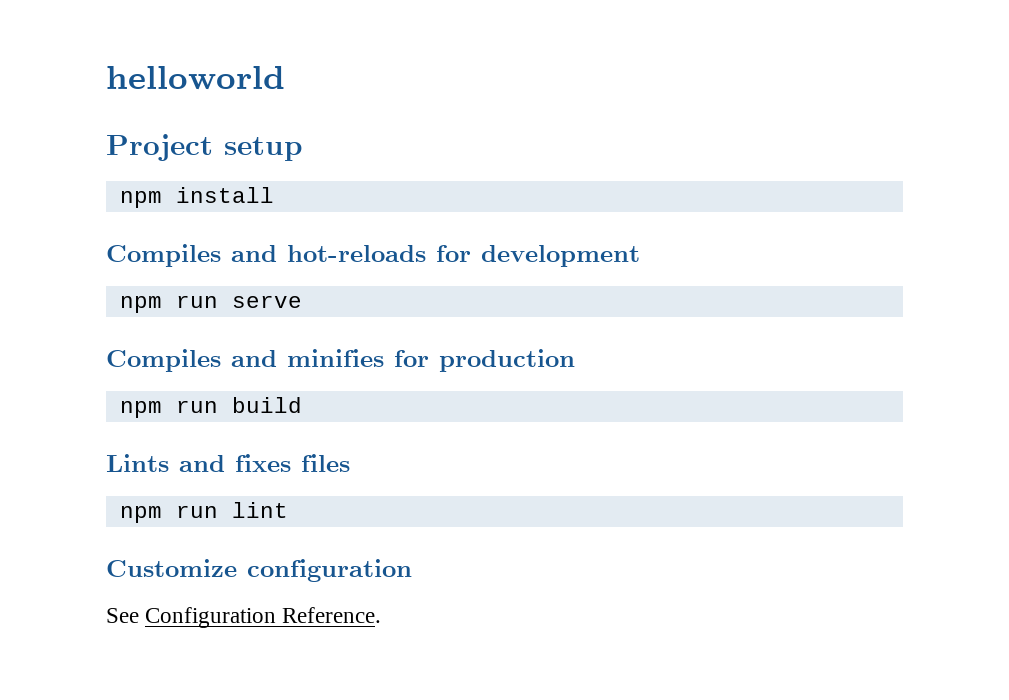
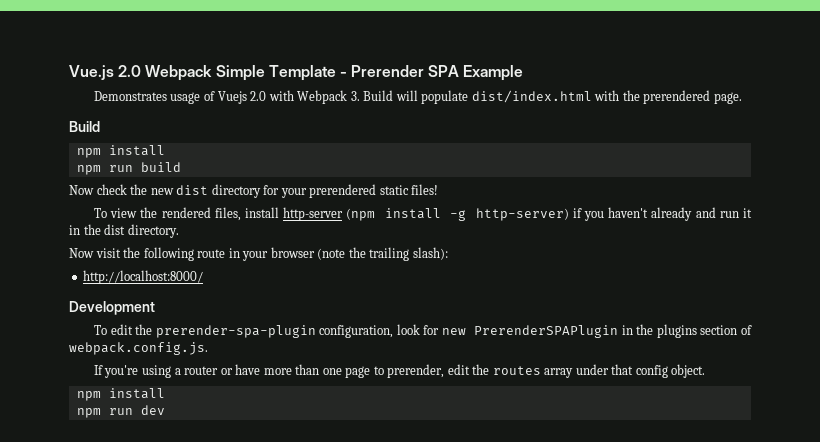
- helloworld
- Project setup
+ Vue.js 2.0 Webpack Simple Template - Prerender SPA Example
+ Demonstrates usage of Vuejs 2.0 with Webpack 3. Build will populate dist/index.html with the prerendered page.
+ Build
  npm install
- Compiles and hot-reloads for development
- npm run serve
- Compiles and minifies for production
  npm run build
- Lints and fixes files
- npm run lint
- Customize configuration
- See Configuration Reference.
+ Now check the new dist directory for your prerendered static files!
+ To view the rendered files, install http-server (npm install -g http-server) if you haven't already and run it in the dist directory.
+ Now visit the following route in your browser (note the trailing slash):
+ http://localhost:8000/
+ Development
+ To edit the prerender-spa-plugin configuration, look for new PrerenderSPAPlugin in the plugins section of webpack.config.js.
+ If you're using a router or have more than one page to prerender, edit the routes array under that config object.
+ npm install
+ npm run dev

